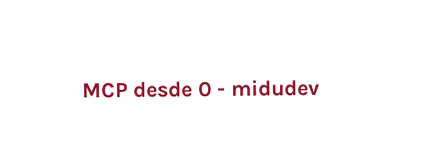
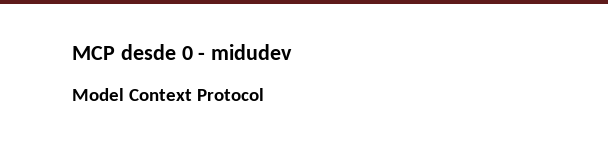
+ Model Context Protocol

